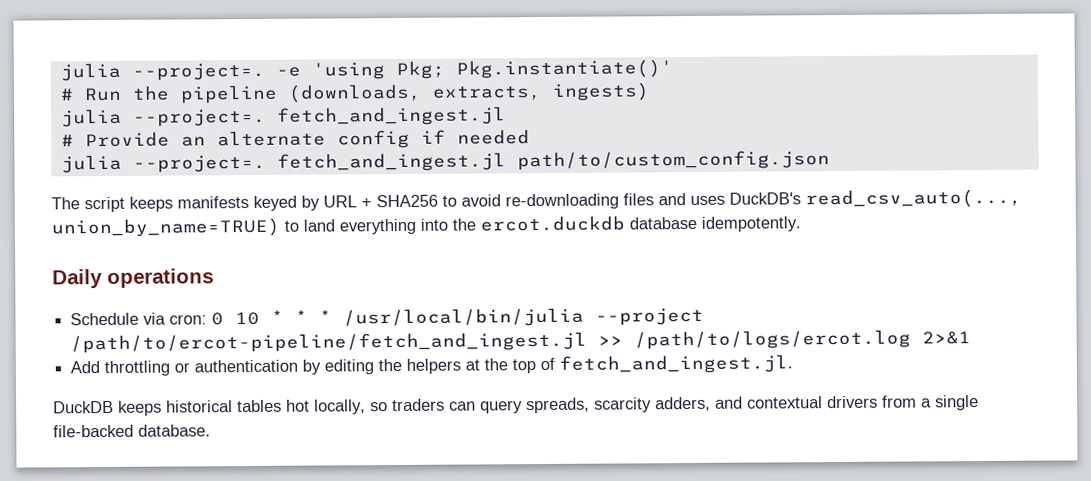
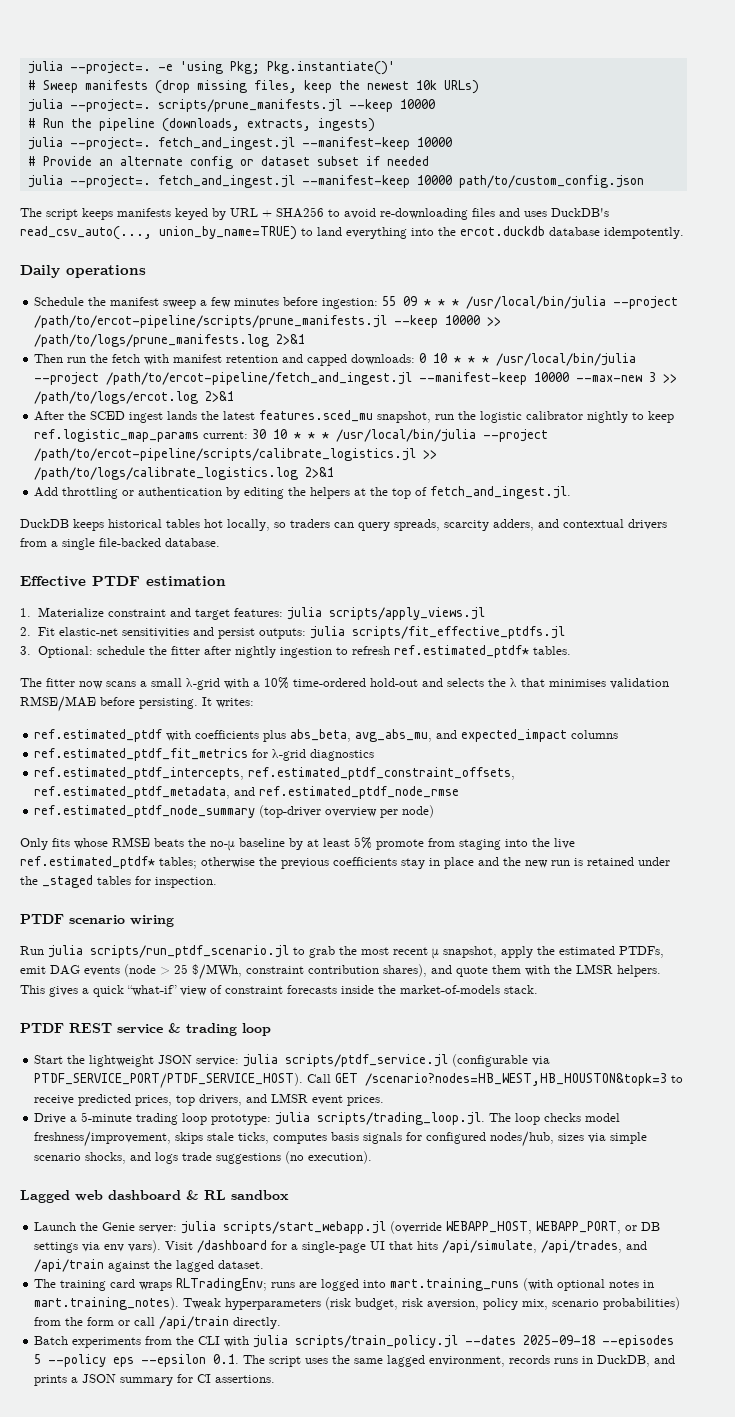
+ # Sweep manifests (drop missing files, keep the newest 10k URLs)
+ julia --project=. scripts/prune_manifests.jl --keep 10000
  # Run the pipeline (downloads, extracts, ingests)
- julia --project=. fetch_and_ingest.jl
+ julia --project=. fetch_and_ingest.jl --manifest-keep 10000
- # Provide an alternate config if needed
+ # Provide an alternate config or dataset subset if needed
- julia --project=. fetch_and_ingest.jl path/to/custom_config.json
+ julia --project=. fetch_and_ingest.jl --manifest-keep 10000 path/to/custom_config.json
- Schedule via cron: 0 10 * * * /usr/local/bin/julia --project /path/to/ercot-pipeline/fetch_and_ingest.jl >> /path/to/logs/ercot.log 2>&1
+ Schedule the manifest sweep a few minutes before ingestion: 55 09 * * * /usr/local/bin/julia --project /path/to/ercot-pipeline/scripts/prune_manifests.jl --keep 10000 >> /path/to/logs/prune_manifests.log 2>&1
+ Then run the fetch with manifest retention and capped downloads: 0 10 * * * /usr/local/bin/julia --project /path/to/ercot-pipeline/fetch_and_ingest.jl --manifest-keep 10000 --max-new 3 >> /path/to/logs/ercot.log 2>&1
+ After the SCED ingest lands the latest features.sced_mu snapshot, run the logistic calibrator nightly to keep ref.logistic_map_params current: 30 10 * * * /usr/local/bin/julia --project /path/to/ercot-pipeline/scripts/calibrate_logistics.jl >> /path/to/logs/calibrate_logistics.log 2>&1
+ Effective PTDF estimation
+ 1. Materialize constraint and target features: julia scripts/apply_views.jl
+ 2. Fit elastic-net sensitivities and persist outputs: julia scripts/fit_effective_ptdfs.jl
+ 3. Optional: schedule the fitter after nightly ingestion to refresh ref.estimated_ptdf* tables.
+ The fitter now scans a small λ-grid with a 10% time-ordered hold-out and selects the λ that minimises validation RMSE/MAE before persisting. It writes:
+ ref.estimated_ptdf with coefficients plus abs_beta, avg_abs_mu, and expected_impact columns
+ ref.estimated_ptdf_fit_metrics for λ-grid diagnostics
+ ref.estimated_ptdf_intercepts, ref.estimated_ptdf_constraint_offsets, ref.estimated_ptdf_metadata, and ref.estimated_ptdf_node_rmse
+ ref.estimated_ptdf_node_summary (top-driver overview per node)
+ Only fits whose RMSE beats the no-μ baseline by at least 5% promote from staging into the live ref.estimated_ptdf* tables; otherwise the previous coefficients stay in place and the new run is retained under the _staged tables for inspection.
+ PTDF scenario wiring
+ Run julia scripts/run_ptdf_scenario.jl to grab the most recent μ snapshot, apply the estimated PTDFs, emit DAG events (node > 25 $/MWh, constraint contribution shares), and quote them with the LMSR helpers. This gives a quick “what-if” view of constraint forecasts inside the market-of-models stack.
+ PTDF REST service & trading loop
+ Start the lightweight JSON service: julia scripts/ptdf_service.jl (configurable via PTDF_SERVICE_PORT/PTDF_SERVICE_HOST). Call GET /scenario?nodes=HB_WEST,HB_HOUSTON&topk=3 to receive predicted prices, top drivers, and LMSR event prices.
+ Drive a 5-minute trading loop prototype: julia scripts/trading_loop.jl. The loop checks model freshness/improvement, skips stale ticks, computes basis signals for configured nodes/hub, sizes via simple scenario shocks, and logs trade suggestions (no execution).
+ Lagged web dashboard & RL sandbox
+ Launch the Genie server: julia scripts/start_webapp.jl (override WEBAPP_HOST, WEBAPP_PORT, or DB settings via env vars). Visit /dashboard for a single-page UI that hits /api/simulate, /api/trades, and /api/train against the lagged dataset.
+ The training card wraps RLTradingEnv; runs are logged into mart.training_runs (with optional notes in mart.training_notes). Tweak hyperparameters (risk budget, risk aversion, policy mix, scenario probabilities) from the form or call /api/train directly.
+ Batch experiments from the CLI with julia scripts/train_policy.jl --dates 2025-09-18 --episodes 5 --policy eps --epsilon 0.1. The script uses the same lagged environment, records runs in DuckDB, and prints a JSON summary for CI assertions.

